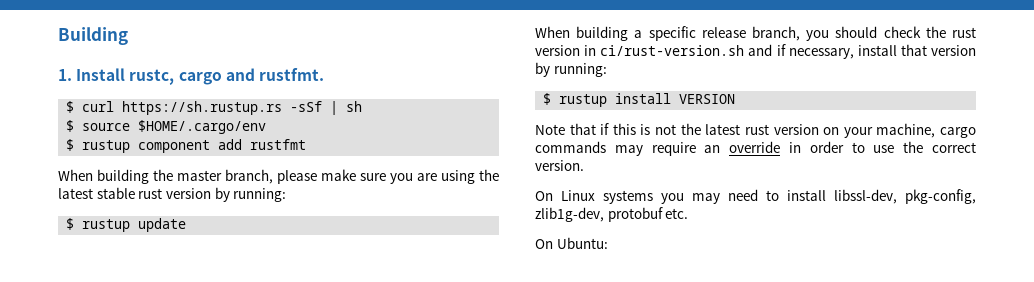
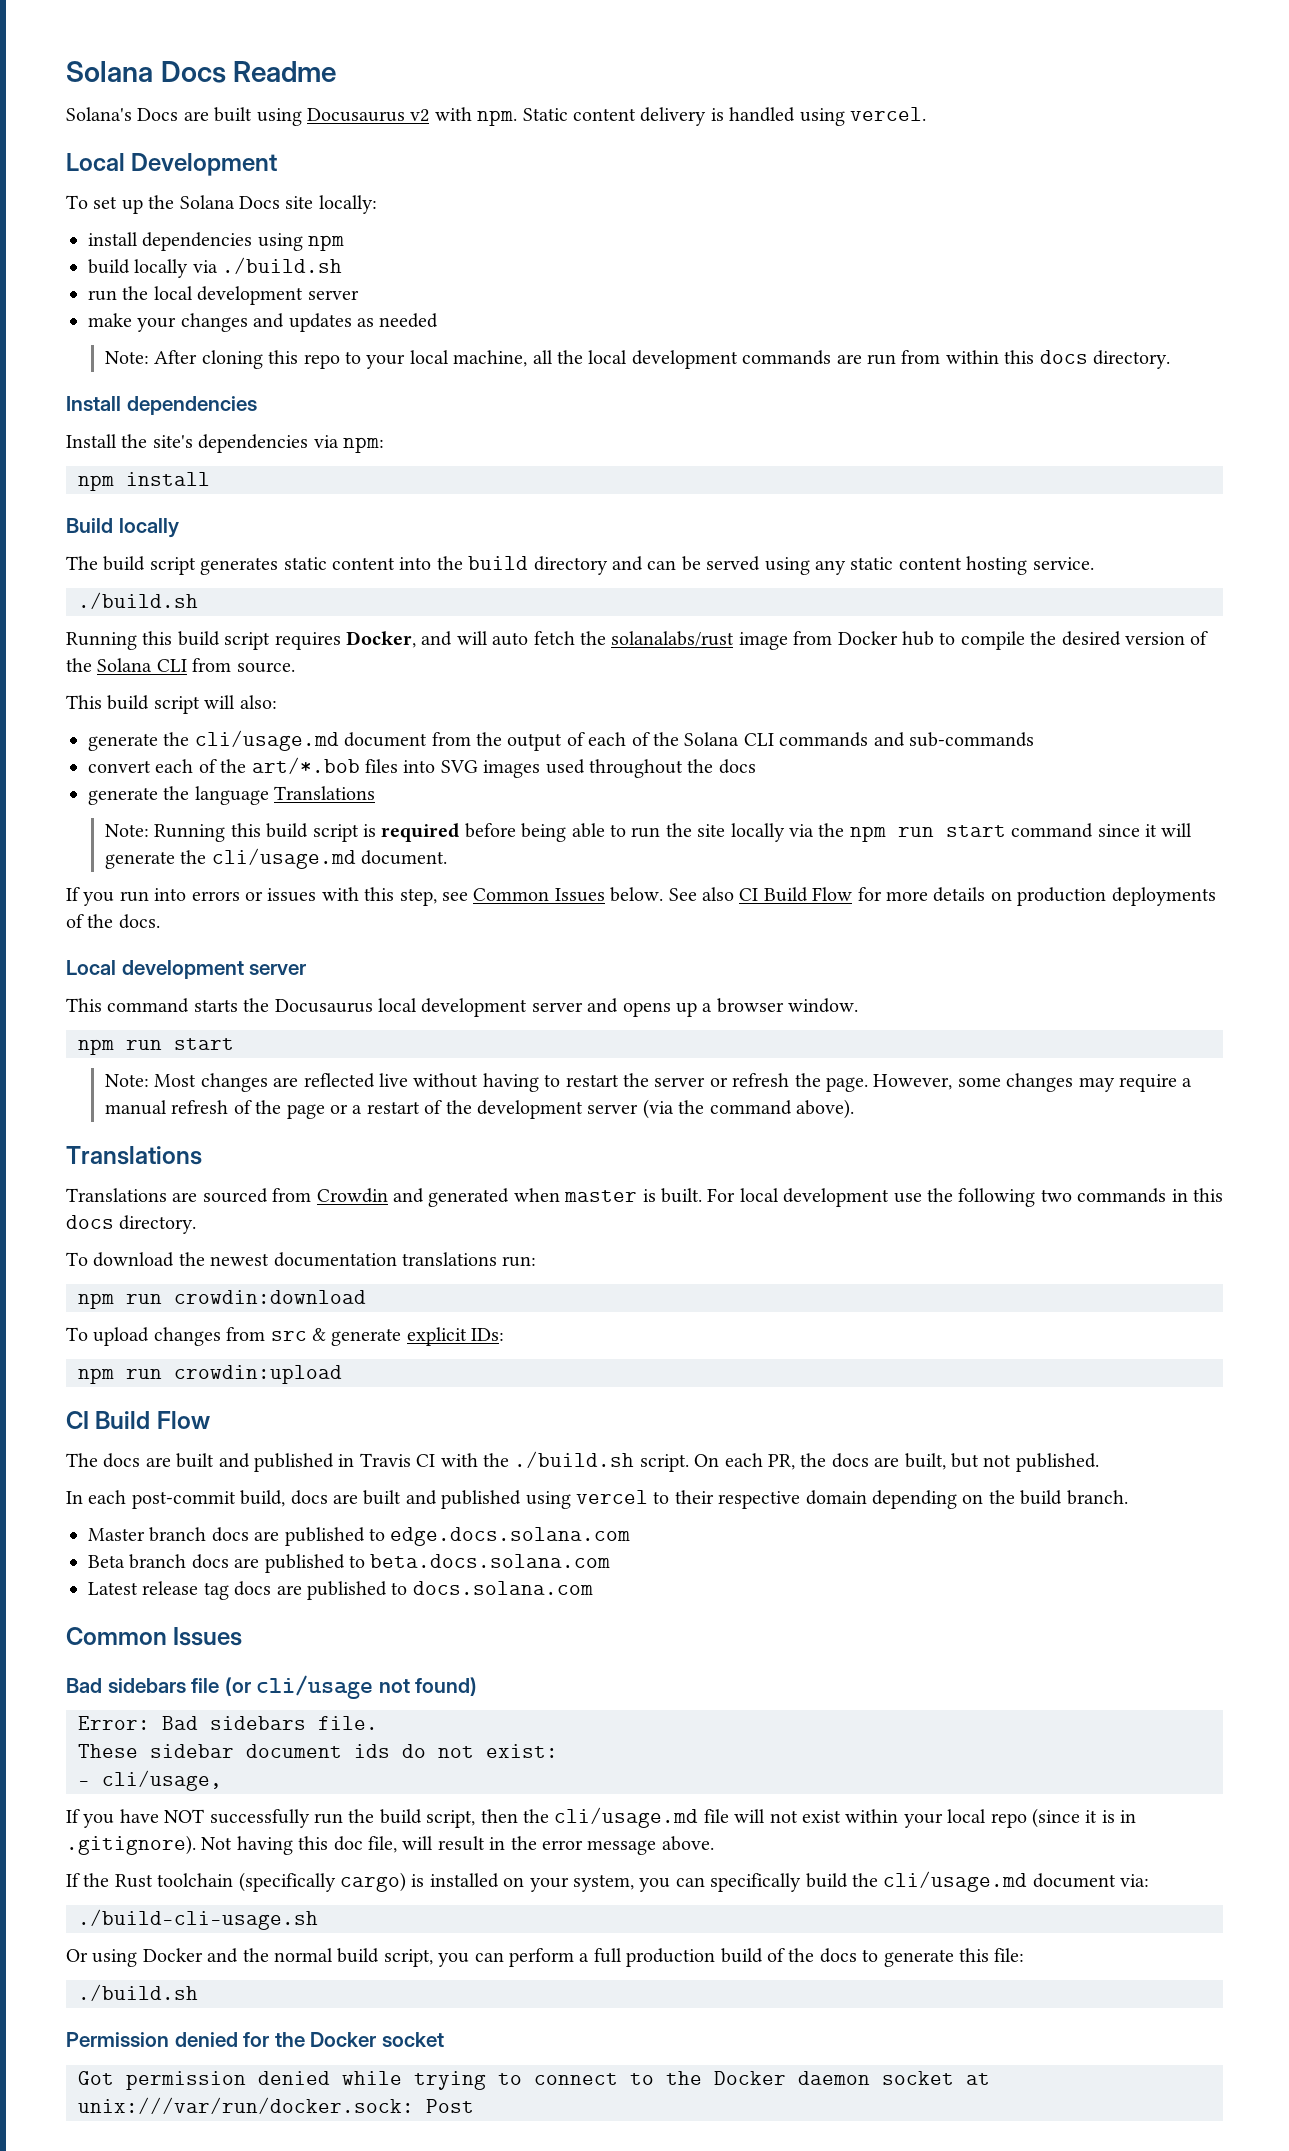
- Building
- 1. Install rustc, cargo and rustfmt.
- $ curl https://sh.rustup.rs -sSf | sh
- $ source $HOME/.cargo/env
- $ rustup component add rustfmt
- When building the master branch, please make sure you are using the latest stable rust version by running:
- $ rustup update
- When building a specific release branch, you should check the rust version in ci/rust-version.sh and if necessary, install that version by running:
- $ rustup install VERSION
- Note that if this is not the latest rust version on your machine, cargo commands may require an override in order to use the correct version.
- On Linux systems you may need to install libssl-dev, pkg-config, zlib1g-dev, protobuf etc.
- On Ubuntu:
+ Solana Docs Readme
+ Solana's Docs are built using Docusaurus v2 with npm. Static content delivery is handled using vercel.
+ Local Development
+ To set up the Solana Docs site locally:
+ install dependencies using npm
+ build locally via ./build.sh
+ run the local development server
+ make your changes and updates as needed
+ Note: After cloning this repo to your local machine, all the local development commands are run from within this docs directory.
+ Install dependencies
+ Install the site's dependencies via npm:
+ npm install
+ Build locally
+ The build script generates static content into the build directory and can be served using any static content hosting service.
+ ./build.sh
+ Running this build script requires Docker, and will auto fetch the solanalabs/rust image from Docker hub to compile the desired version of the Solana CLI from source.
+ This build script will also:
+ generate the cli/usage.md document from the output of each of the Solana CLI commands and sub-commands
+ convert each of the art/*.bob files into SVG images used throughout the docs
+ generate the language Translations
+ Note: Running this build script is required before being able to run the site locally via the npm run start command since it will generate the cli/usage.md document.
+ If you run into errors or issues with this step, see Common Issues below. See also CI Build Flow for more details on production deployments of the docs.
+ Local development server
+ This command starts the Docusaurus local development server and opens up a browser window.
+ npm run start
+ Note: Most changes are reflected live without having to restart the server or refresh the page. However, some changes may require a manual refresh of the page or a restart of the development server (via the command above).
+ Translations
+ Translations are sourced from Crowdin and generated when master is built. For local development use the following two commands in this docs directory.
+ To download the newest documentation translations run:
+ npm run crowdin:download
+ To upload changes from src & generate explicit IDs:
+ npm run crowdin:upload
+ CI Build Flow
+ The docs are built and published in Travis CI with the ./build.sh script. On each PR, the docs are built, but not published.
+ In each post-commit build, docs are built and published using vercel to their respective domain depending on the build branch.
+ Master branch docs are published to edge.docs.solana.com
+ Beta branch docs are published to beta.docs.solana.com
+ Latest release tag docs are published to docs.solana.com
+ Common Issues
+ Bad sidebars file (or cli/usage not found)
+ Error: Bad sidebars file.
+ These sidebar document ids do not exist:
+ - cli/usage,
+ If you have NOT successfully run the build script, then the cli/usage.md file will not exist within your local repo (since it is in .gitignore). Not having this doc file, will result in the error message above.
+ If the Rust toolchain (specifically cargo) is installed on your system, you can specifically build the cli/usage.md document via:
+ ./build-cli-usage.sh
+ Or using Docker and the normal build script, you can perform a full production build of the docs to generate this file:
+ ./build.sh
+ Permission denied for the Docker socket
+ Got permission denied while trying to connect to the Docker daemon socket at unix:///var/run/docker.sock: Post

